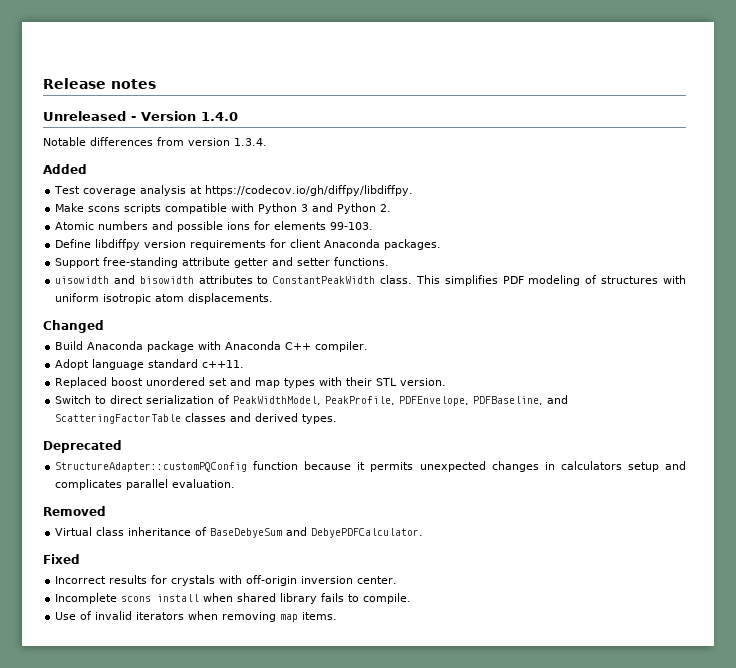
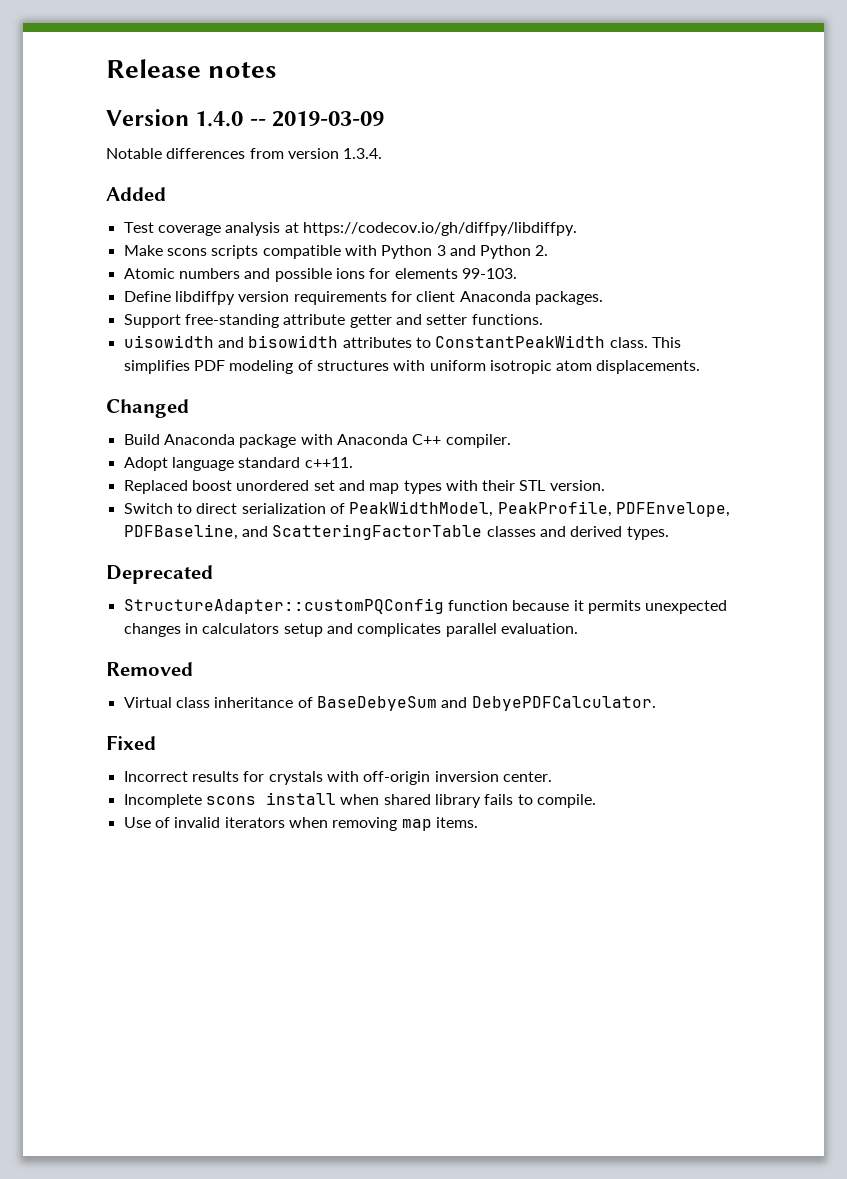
- Unreleased - Version 1.4.0
+ Version 1.4.0 -- 2019-03-09

